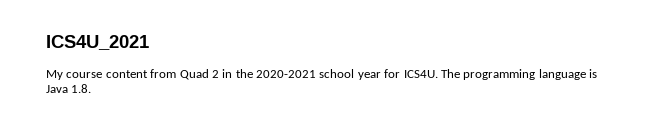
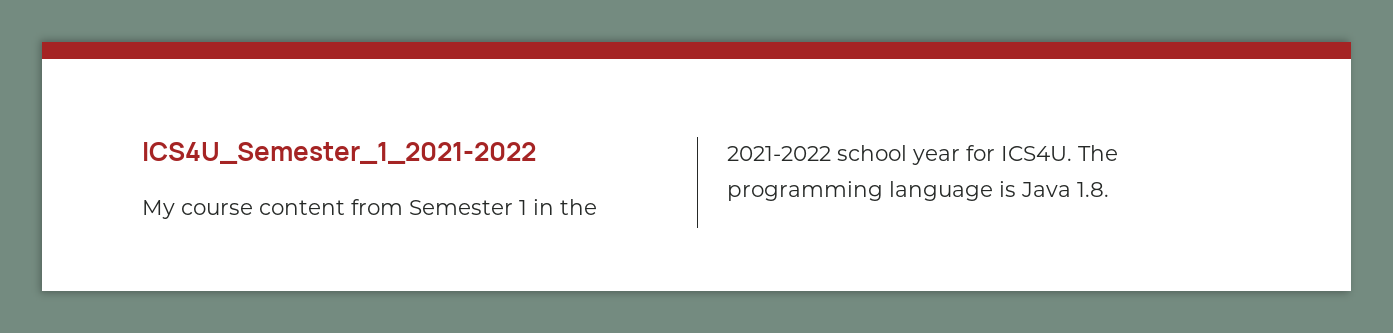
- ICS4U_2021
+ ICS4U_Semester_1_2021-2022
- My course content from Quad 2 in the 2020-2021 school year for ICS4U.
+ My course content from Semester 1 in the 2021-2022 school year for ICS4U.

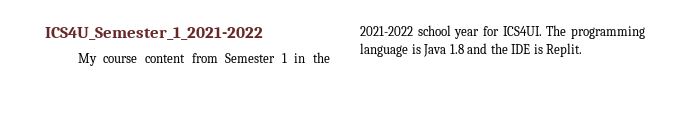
- My course content from Semester 1 in the 2021-2022 school year for ICS4U.
+ My course content from Semester 1 in the 2021-2022 school year for ICS4UI.
- The programming language is Java 1.8.
+ The programming language is Java 1.8 and the IDE is Replit.

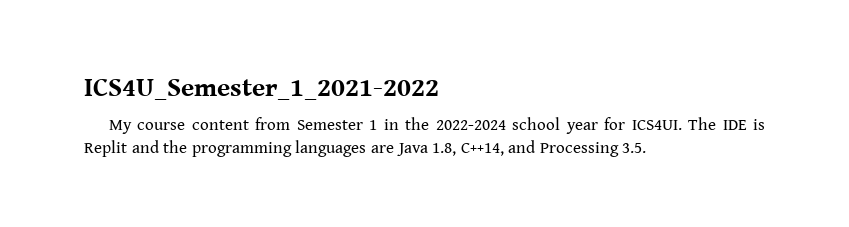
- My course content from Semester 1 in the 2021-2022 school year for ICS4UI.
+ My course content from Semester 1 in the 2022-2024 school year for ICS4UI.
- The programming language is Java 1.8 and the IDE is Replit.
+ The IDE is Replit and the programming languages are Java 1.8, C++14, and Processing 3.5.

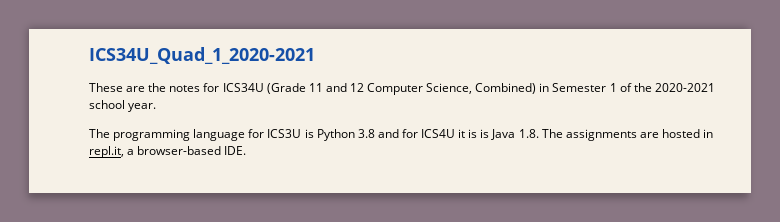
- ICS4U_Semester_1_2021-2022
- My course content from Semester 1 in the 2022-2024 school year for ICS4UI. The IDE is Replit and the programming languages are Java 1.8, C++14, and Processing 3.5.
+ ICS34U_Quad_1_2020-2021
+ These are the notes for ICS34U (Grade 11 and 12 Computer Science, Combined) in Semester 1 of the 2020-2021 school year.
+ The programming language for ICS3U is Python 3.8 and for ICS4U it is is Java 1.8. The assignments are hosted in repl.it, a browser-based IDE.

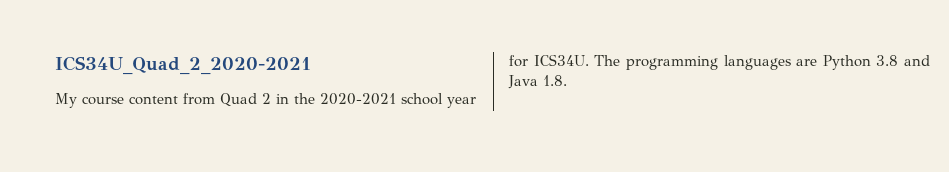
- ICS34U_Quad_1_2020-2021
- These are the notes for ICS34U (Grade 11 and 12 Computer Science, Combined) in Semester 1 of the 2020-2021 school year.
- The programming language for ICS3U is Python 3.8 and for ICS4U it is is Java 1.8. The assignments are hosted in repl.it, a browser-based IDE.
+ ICS34U_Quad_2_2020-2021
+ My course content from Quad 2 in the 2020-2021 school year for ICS34U. The programming languages are Python 3.8 and Java 1.8.

